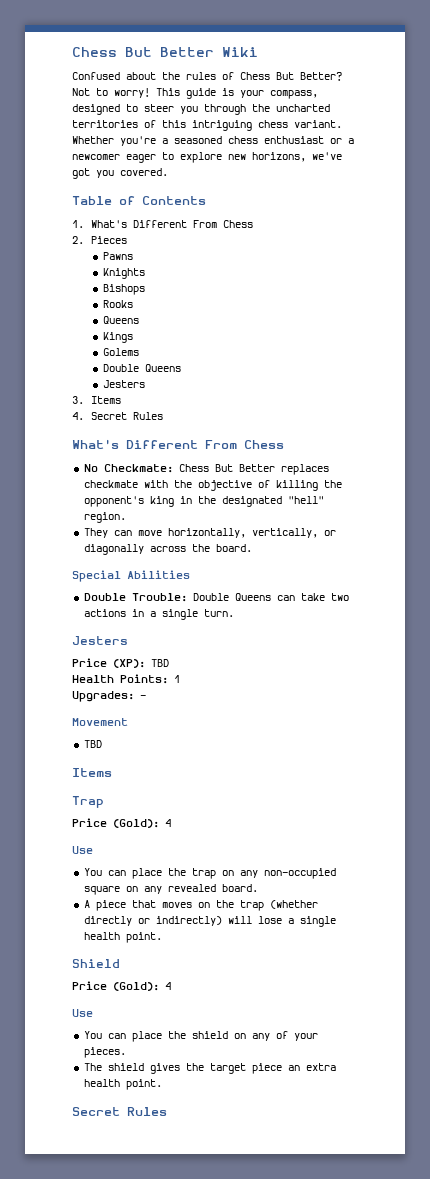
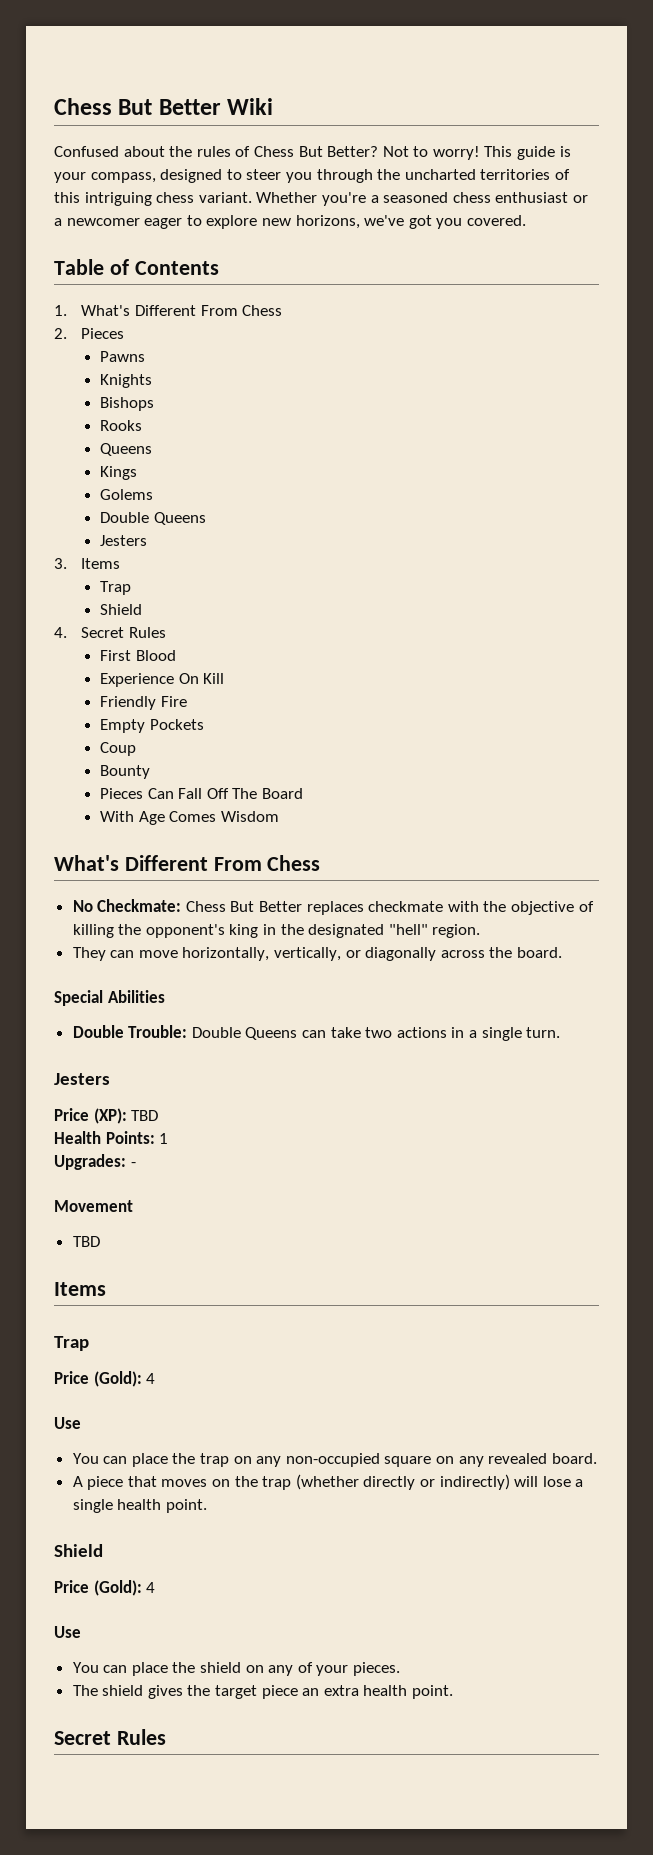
  3. Items
+ Trap
+ Shield
+ First Blood
+ Experience On Kill
+ Friendly Fire
+ Empty Pockets
+ Coup
+ Bounty
+ Pieces Can Fall Off The Board
+ With Age Comes Wisdom

